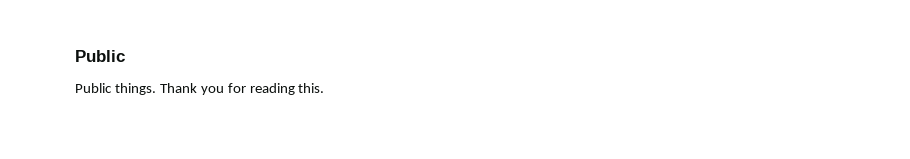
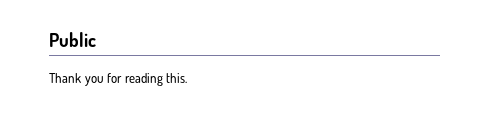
- Public things.

